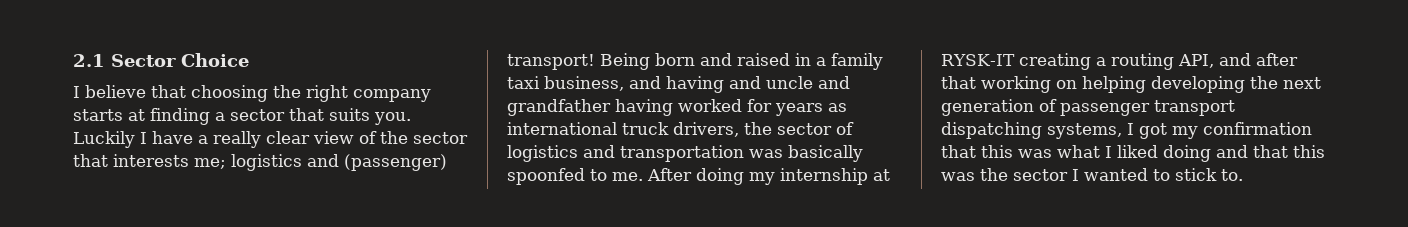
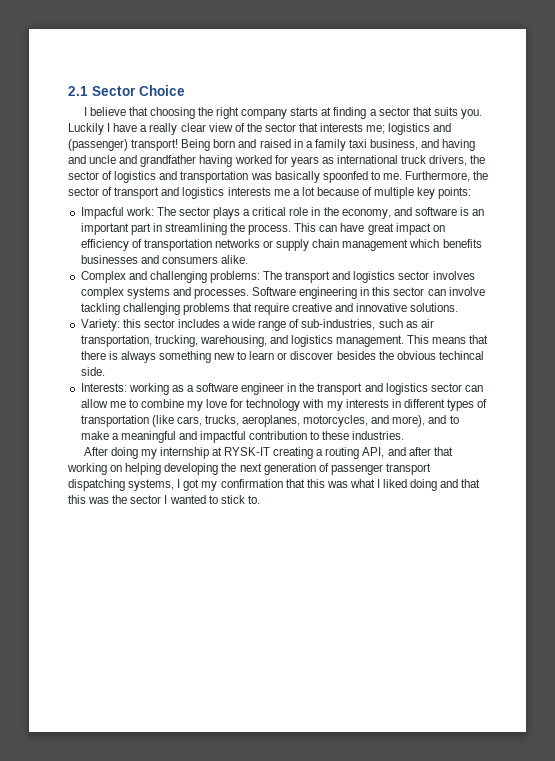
- Being born and raised in a family taxi business, and having and uncle and grandfather having worked for years as international truck drivers, the sector of logistics and transportation was basically spoonfed to me. After doing my internship at RYSK-IT creating a routing API, and after that working on helping developing the next generation of passenger transport dispatching systems, I got my confirmation that this was what I liked doing and that this was the sector I wanted to stick to.
+ Being born and raised in a family taxi business, and having and uncle and grandfather having worked for years as international truck drivers, the sector of logistics and transportation was basically spoonfed to me. Furthermore, the sector of transport and logistics interests me a lot because of multiple key points:
+ Impacful work: The sector plays a critical role in the economy, and software is an important part in streamlining the process. This can have great impact on efficiency of transportation networks or supply chain management which benefits businesses and consumers alike.
+ Complex and challenging problems: The transport and logistics sector involves complex systems and processes. Software engineering in this sector can involve tackling challenging problems that require creative and innovative solutions.
+ Variety: this sector includes a wide range of sub-industries, such as air transportation, trucking, warehousing, and logistics management. This means that there is always something new to learn or discover besides the obvious techincal side.
+ Interests: working as a software engineer in the transport and logistics sector can allow me to combine my love for technology with my interests in different types of transportation (like cars, trucks, aeroplanes, motorcycles, and more), and to make a meaningful and impactful contribution to these industries.
+ After doing my internship at RYSK-IT creating a routing API, and after that working on helping developing the next generation of passenger transport dispatching systems, I got my confirmation that this was what I liked doing and that this was the sector I wanted to stick to.

